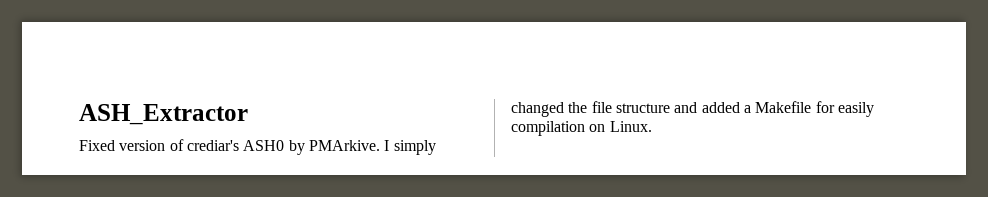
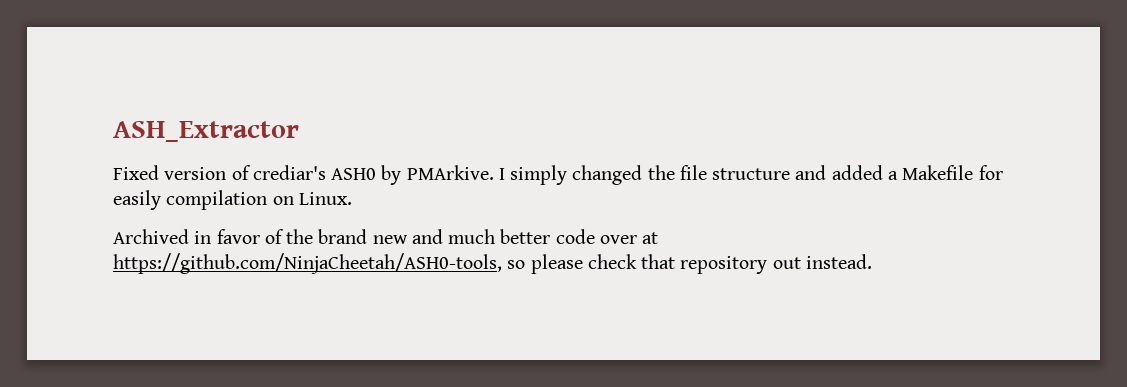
+ Archived in favor of the brand new and much better code over at https://github.com/NinjaCheetah/ASH0-tools, so please check that repository out instead.

